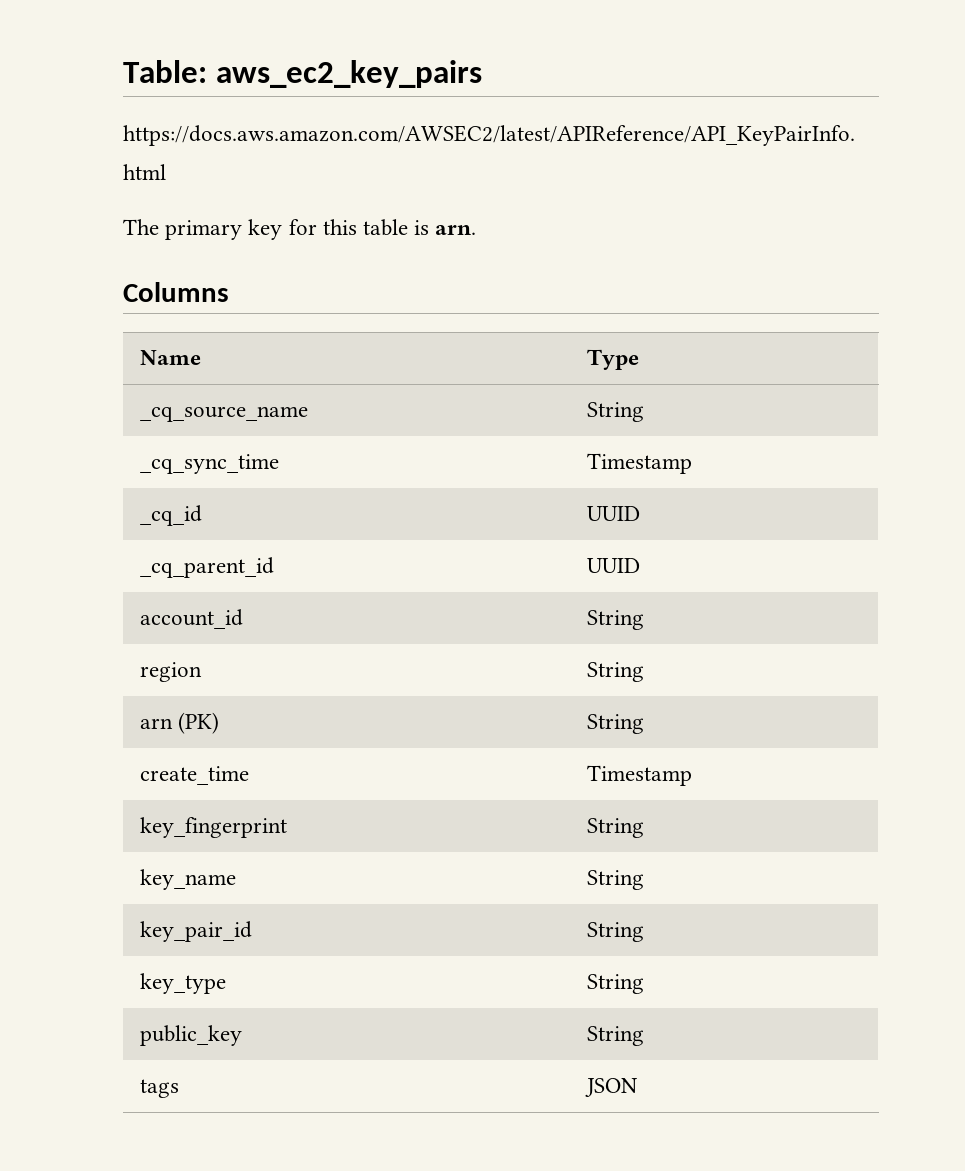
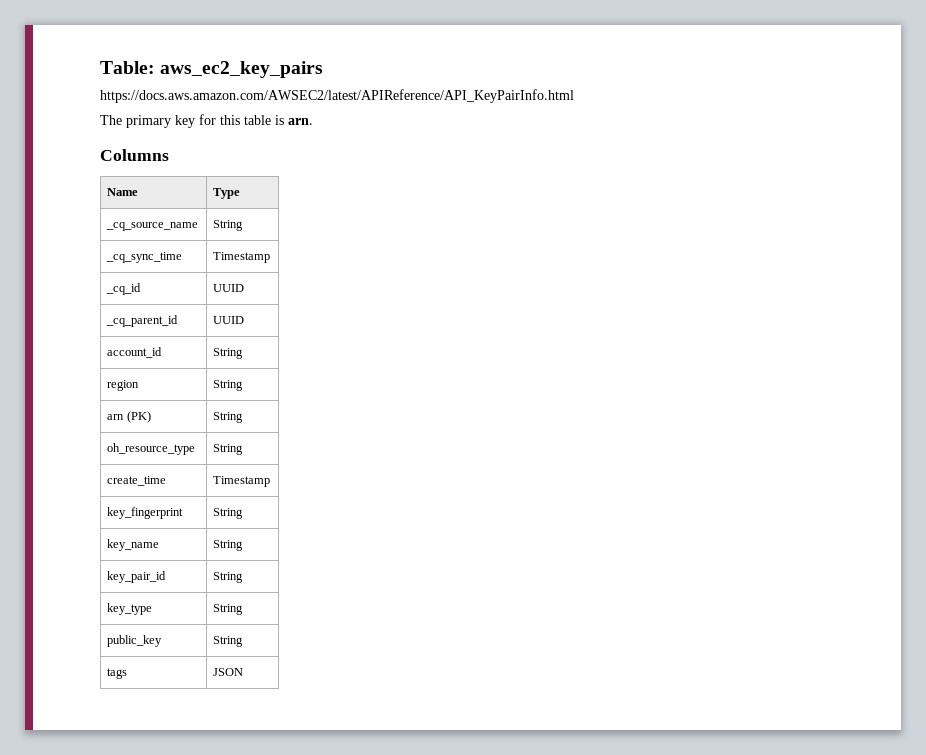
+ oh_resource_type | String

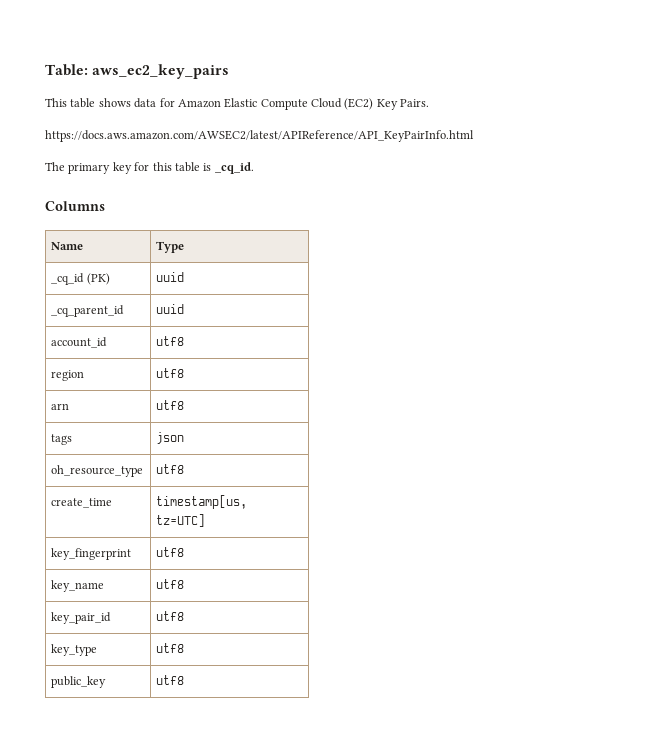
+ This table shows data for Amazon Elastic Compute Cloud (EC2) Key Pairs.
- The primary key for this table is arn.
+ The primary key for this table is _cq_id.
- _cq_source_name | String
- _cq_sync_time | Timestamp
- _cq_id | UUID
+ _cq_id (PK) | uuid
- _cq_parent_id | UUID
+ _cq_parent_id | uuid
- account_id | String
+ account_id | utf8
- region | String
+ region | utf8
- arn (PK) | String
+ arn | utf8
+ tags | json
- oh_resource_type | String
+ oh_resource_type | utf8
- create_time | Timestamp
+ create_time | timestamp[us, tz=UTC]
- key_fingerprint | String
+ key_fingerprint | utf8
- key_name | String
+ key_name | utf8
- key_pair_id | String
+ key_pair_id | utf8
- key_type | String
+ key_type | utf8
- public_key | String
- tags | JSON
+ public_key | utf8

